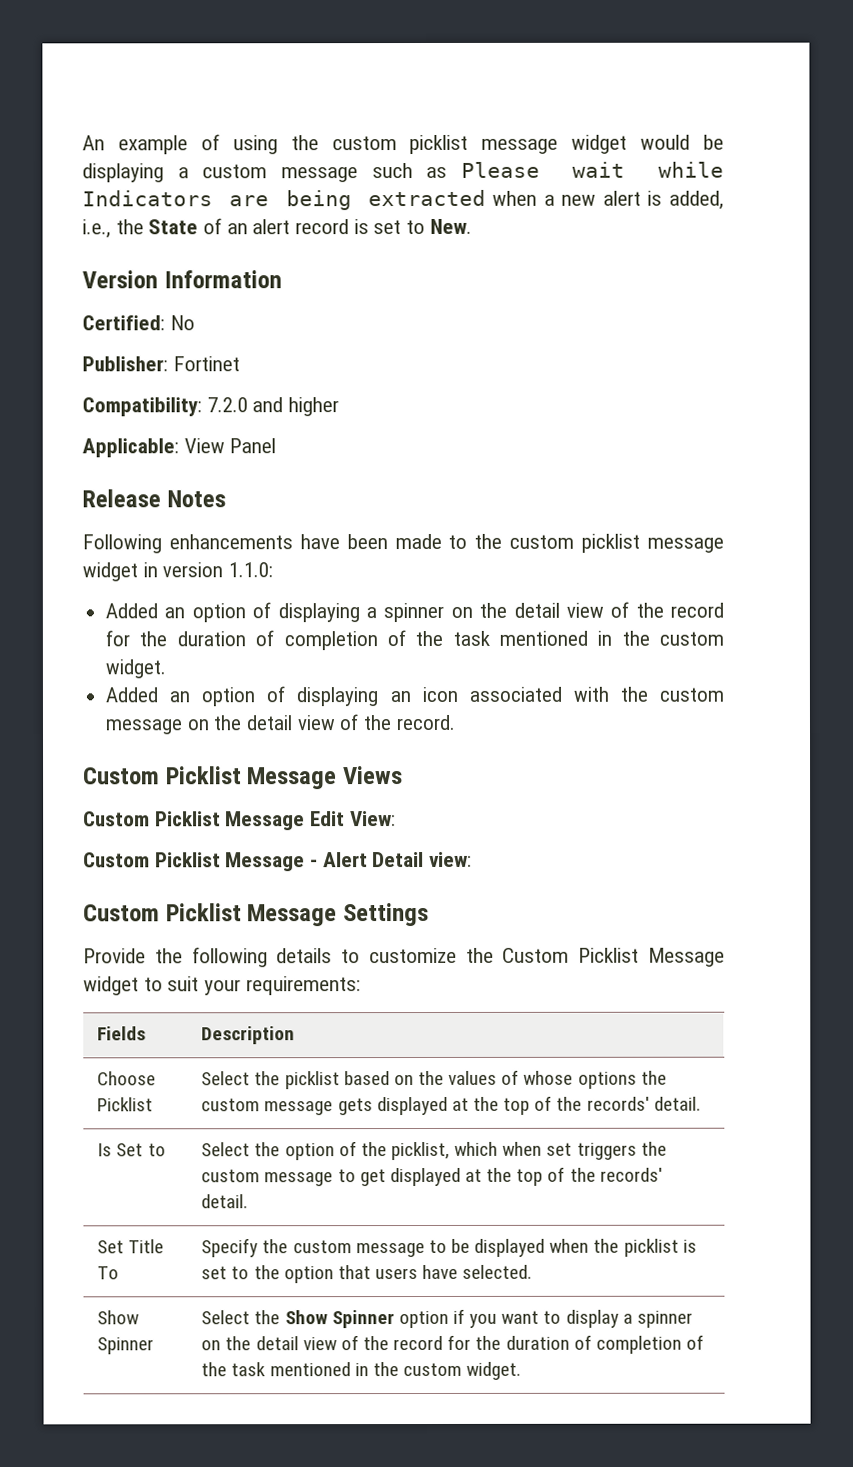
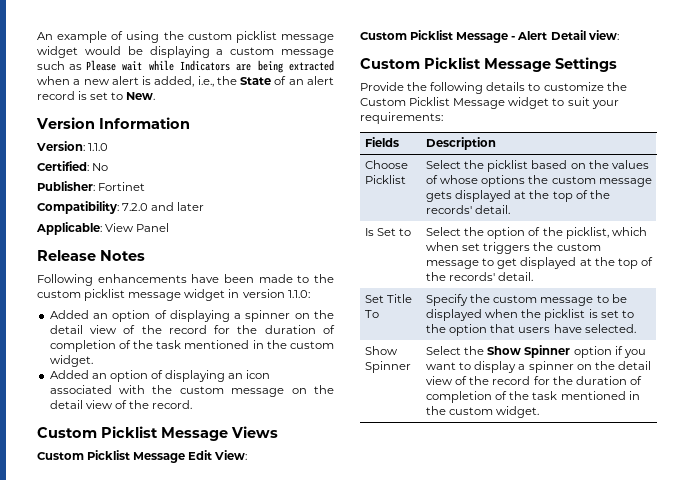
+ Version: 1.1.0
- Compatibility: 7.2.0 and higher
+ Compatibility: 7.2.0 and later

